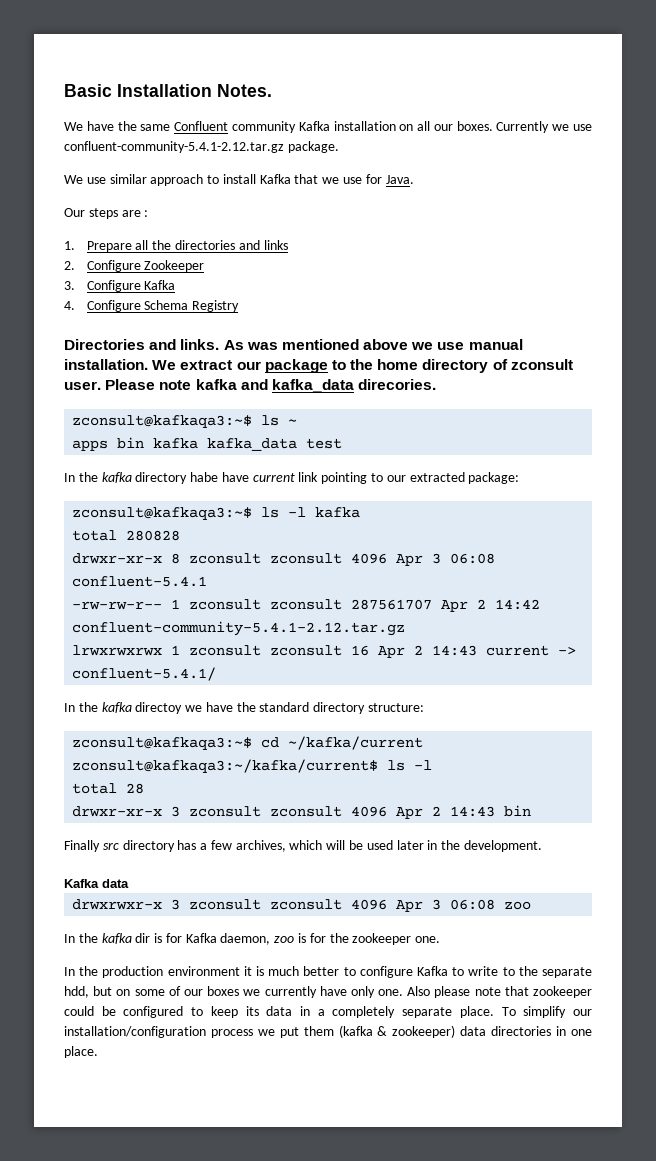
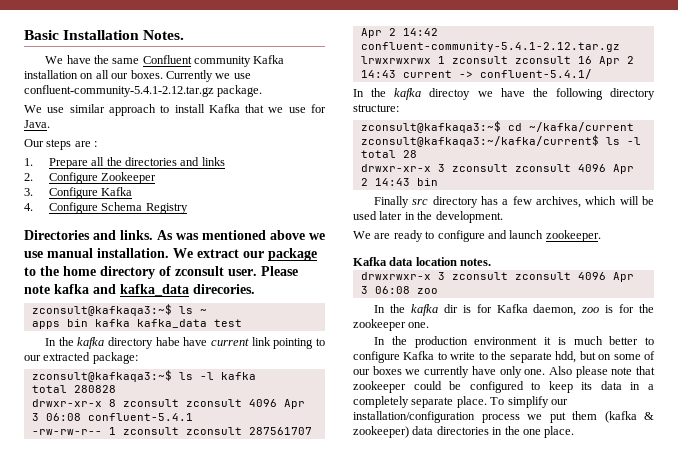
- In the kafka directoy we have the standard directory structure:
+ In the kafka directoy we have the following directory structure:
+ We are ready to configure and launch zookeeper.
- Kafka data
+ Kafka data location notes.
- To simplify our installation/configuration process we put them (kafka & zookeeper) data directories in one place.
+ To simplify our installation/configuration process we put them (kafka & zookeeper) data directories in the one place.

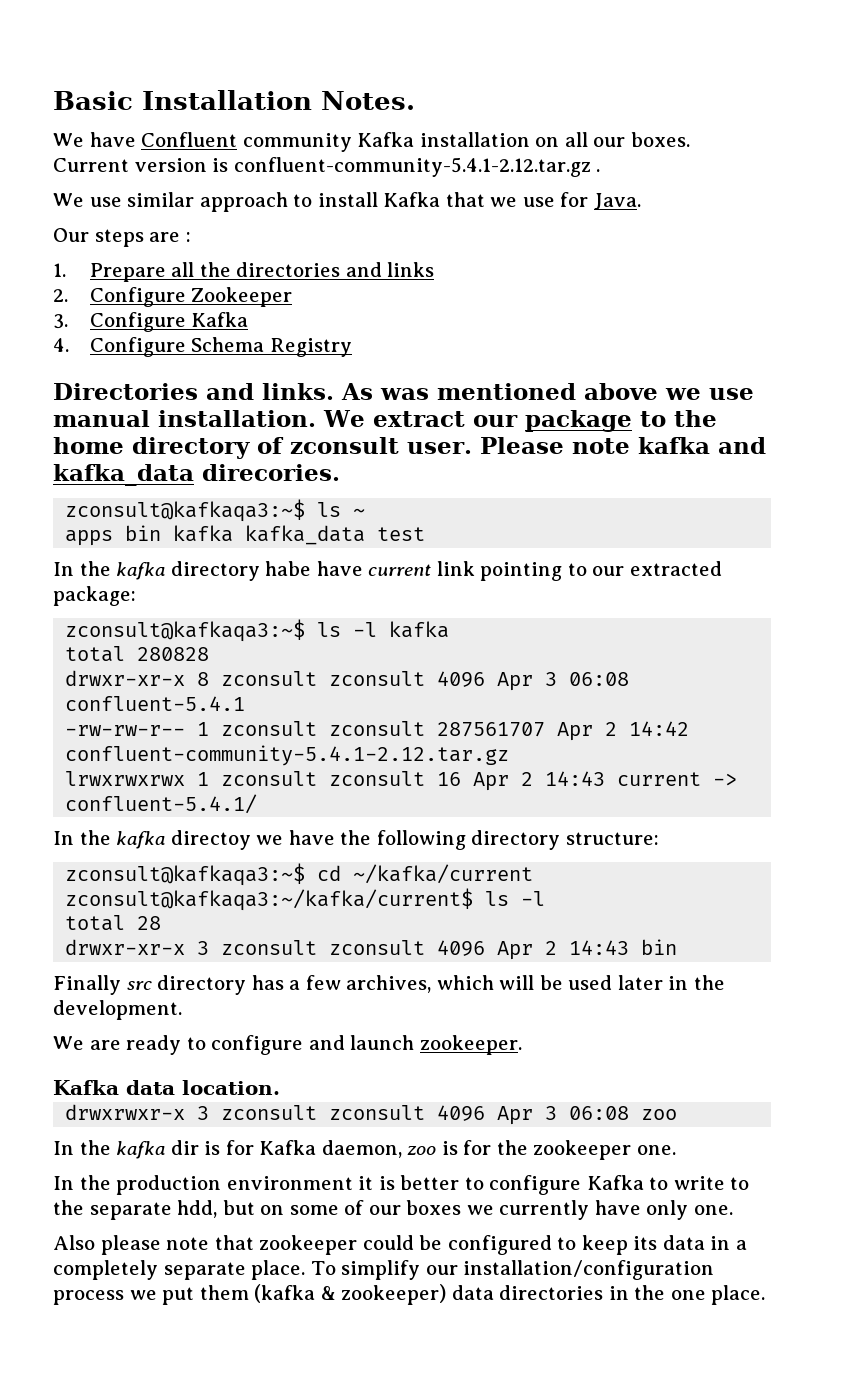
- We have the same Confluent community Kafka installation on all our boxes.
+ We have Confluent community Kafka installation on all our boxes.
- Currently we use confluent-community-5.4.1-2.12.tar.gz package.
+ Current version is confluent-community-5.4.1-2.12.tar.gz .
- Kafka data location notes.
+ Kafka data location.
- In the production environment it is much better to configure Kafka to write to the separate hdd, but on some of our boxes we currently have only one. Also please note that zookeeper could be configured to keep its data in a completely separate place.
+ In the production environment it is better to configure Kafka to write to the separate hdd, but on some of our boxes we currently have only one.
+ Also please note that zookeeper could be configured to keep its data in a completely separate place.

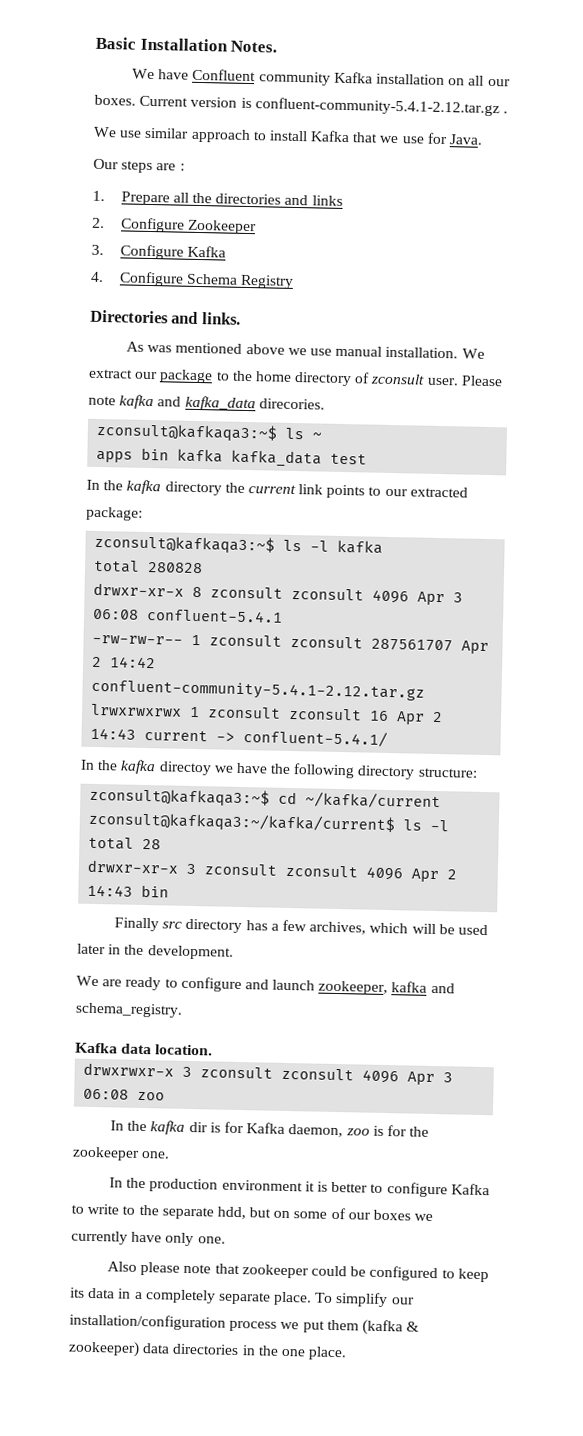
- Directories and links. As was mentioned above we use manual installation.
+ Directories and links.
+ As was mentioned above we use manual installation.
- In the kafka directory habe have current link pointing to our extracted package:
+ In the kafka directory the current link points to our extracted package:
- We are ready to configure and launch zookeeper.
+ We are ready to configure and launch zookeeper, kafka and schema_registry.

